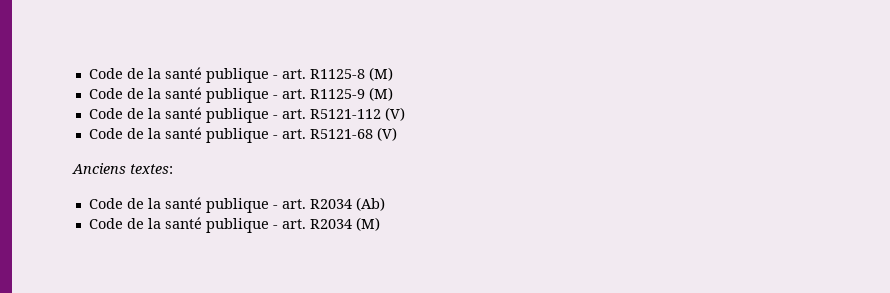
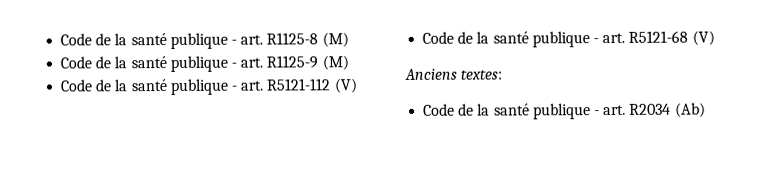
- Code de la santé publique - art. R2034 (M)

